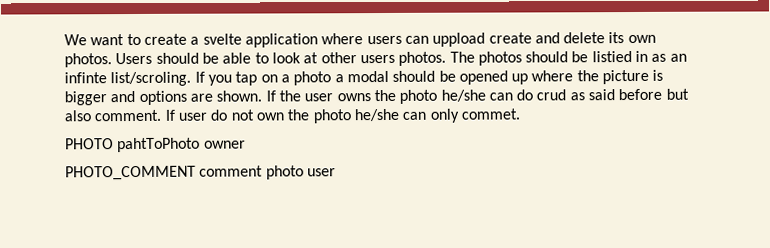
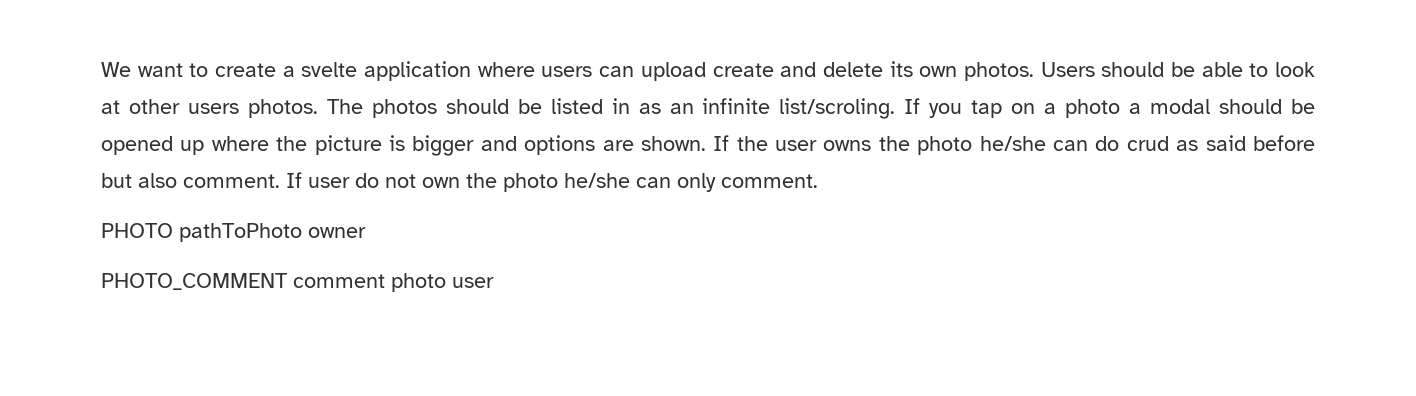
- We want to create a svelte application where users can uppload create and delete its own photos.
+ We want to create a svelte application where users can upload create and delete its own photos.
- The photos should be listied in as an infinte list/scroling.
+ The photos should be listed in as an infinite list/scroling.
- If user do not own the photo he/she can only commet.
+ If user do not own the photo he/she can only comment.
- PHOTO pahtToPhoto owner
+ PHOTO pathToPhoto owner

